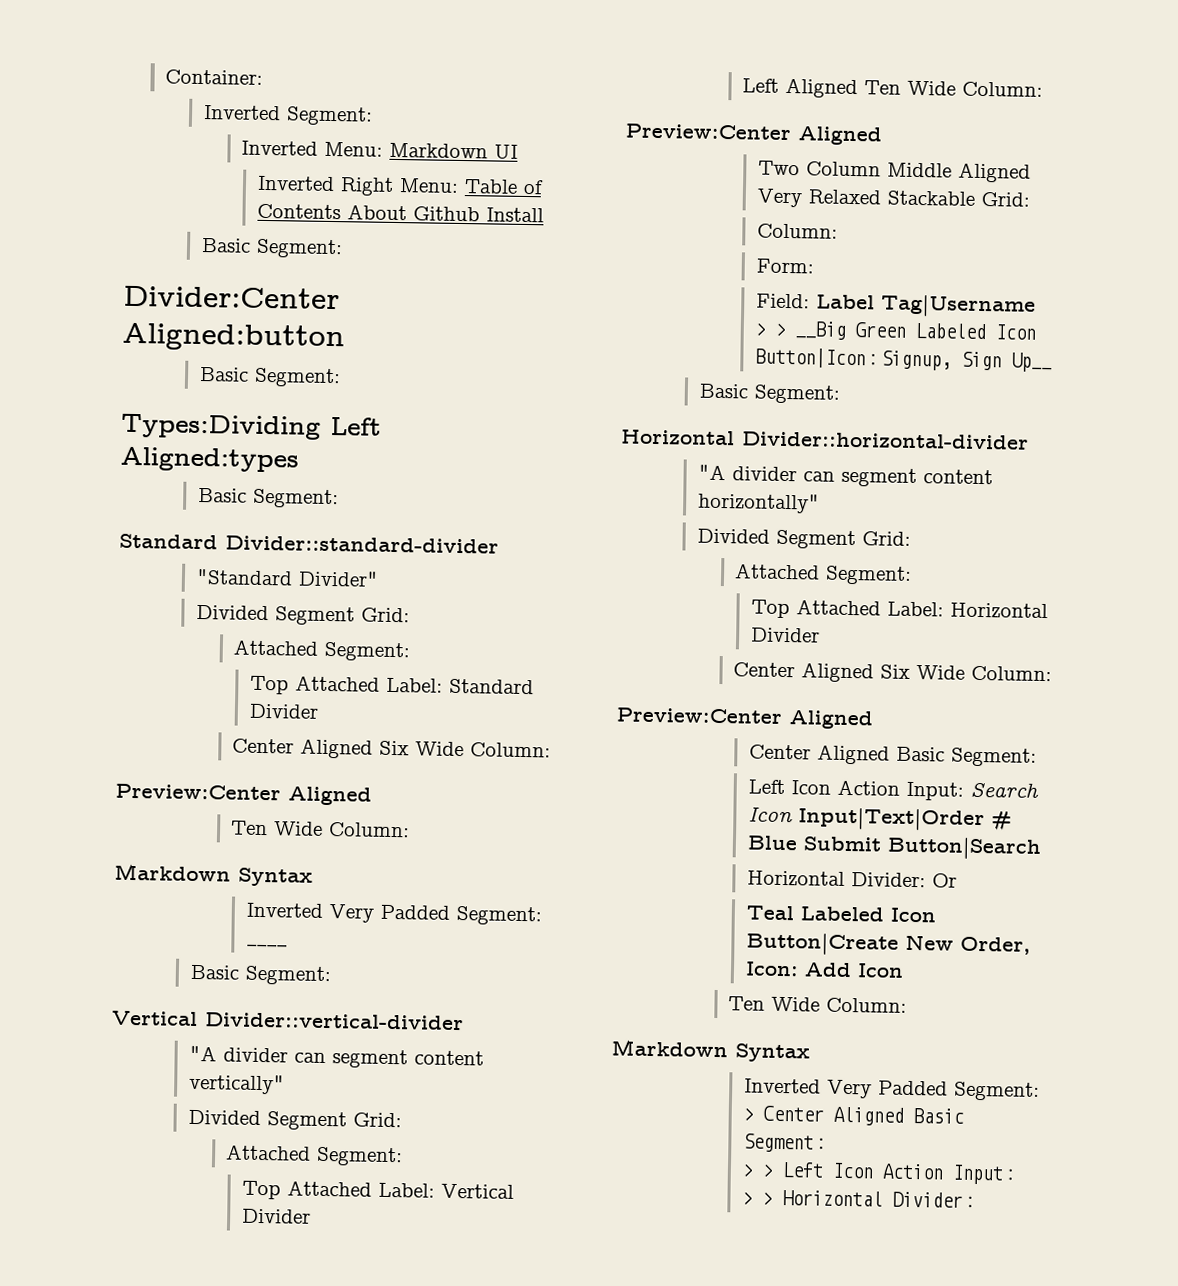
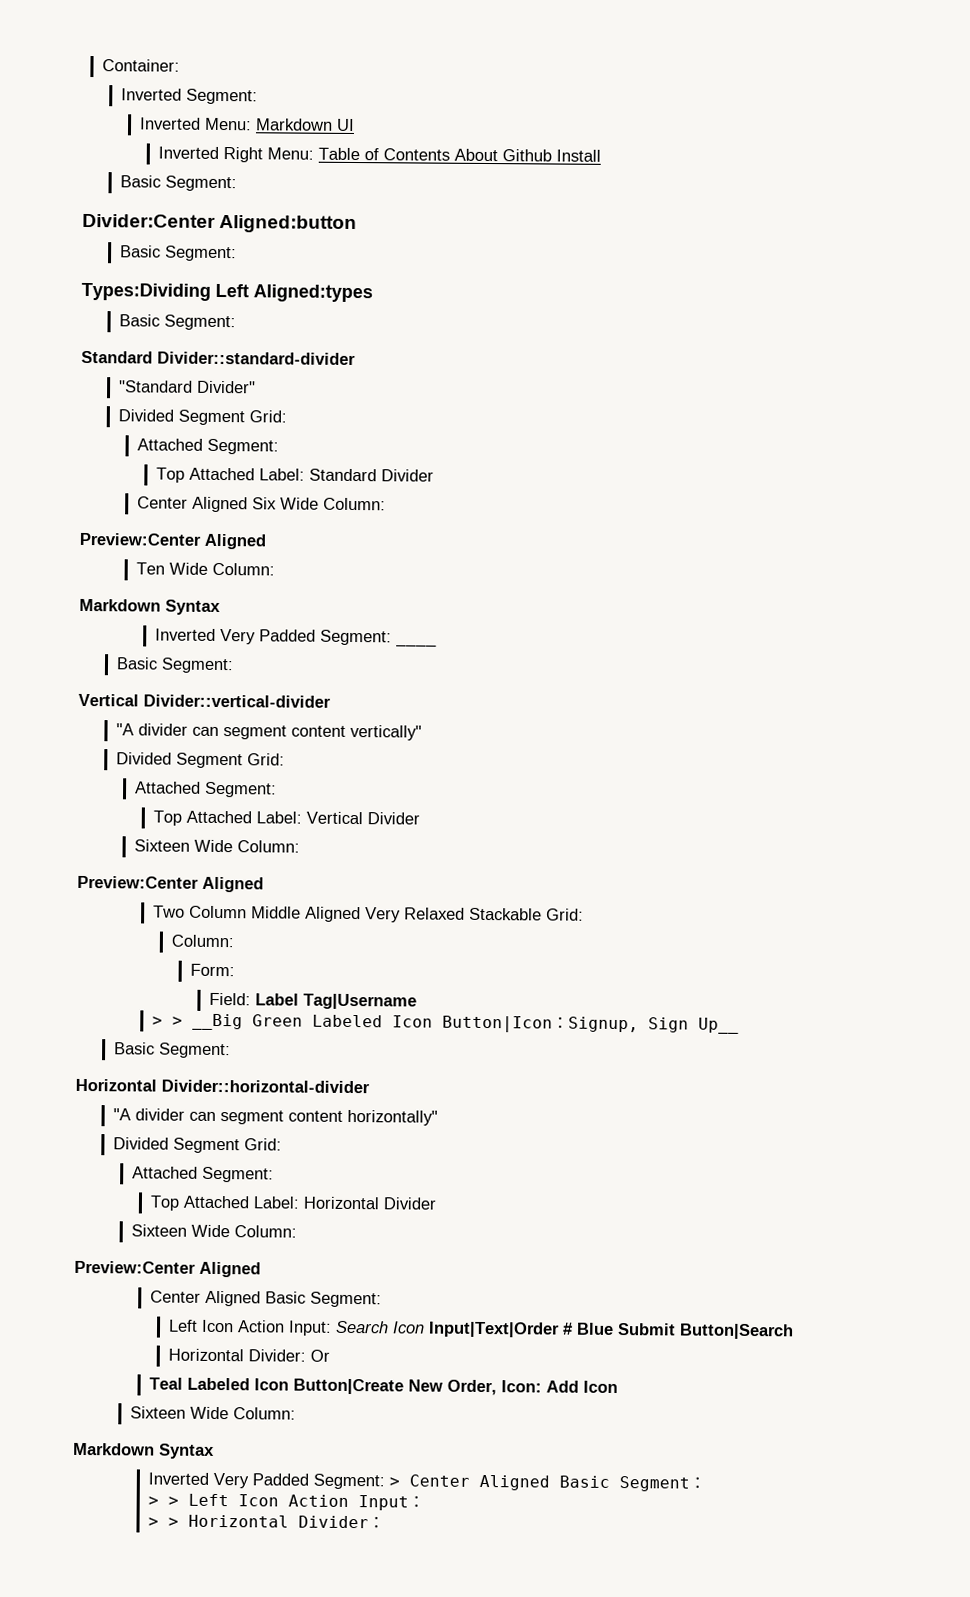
  Top Attached Label: Vertical Divider
- Left Aligned Ten Wide Column:
+ Sixteen Wide Column:
  Top Attached Label: Horizontal Divider
- Center Aligned Six Wide Column:
+ Sixteen Wide Column:
  Teal Labeled Icon Button|Create New Order, Icon: Add Icon
- Ten Wide Column:
+ Sixteen Wide Column:

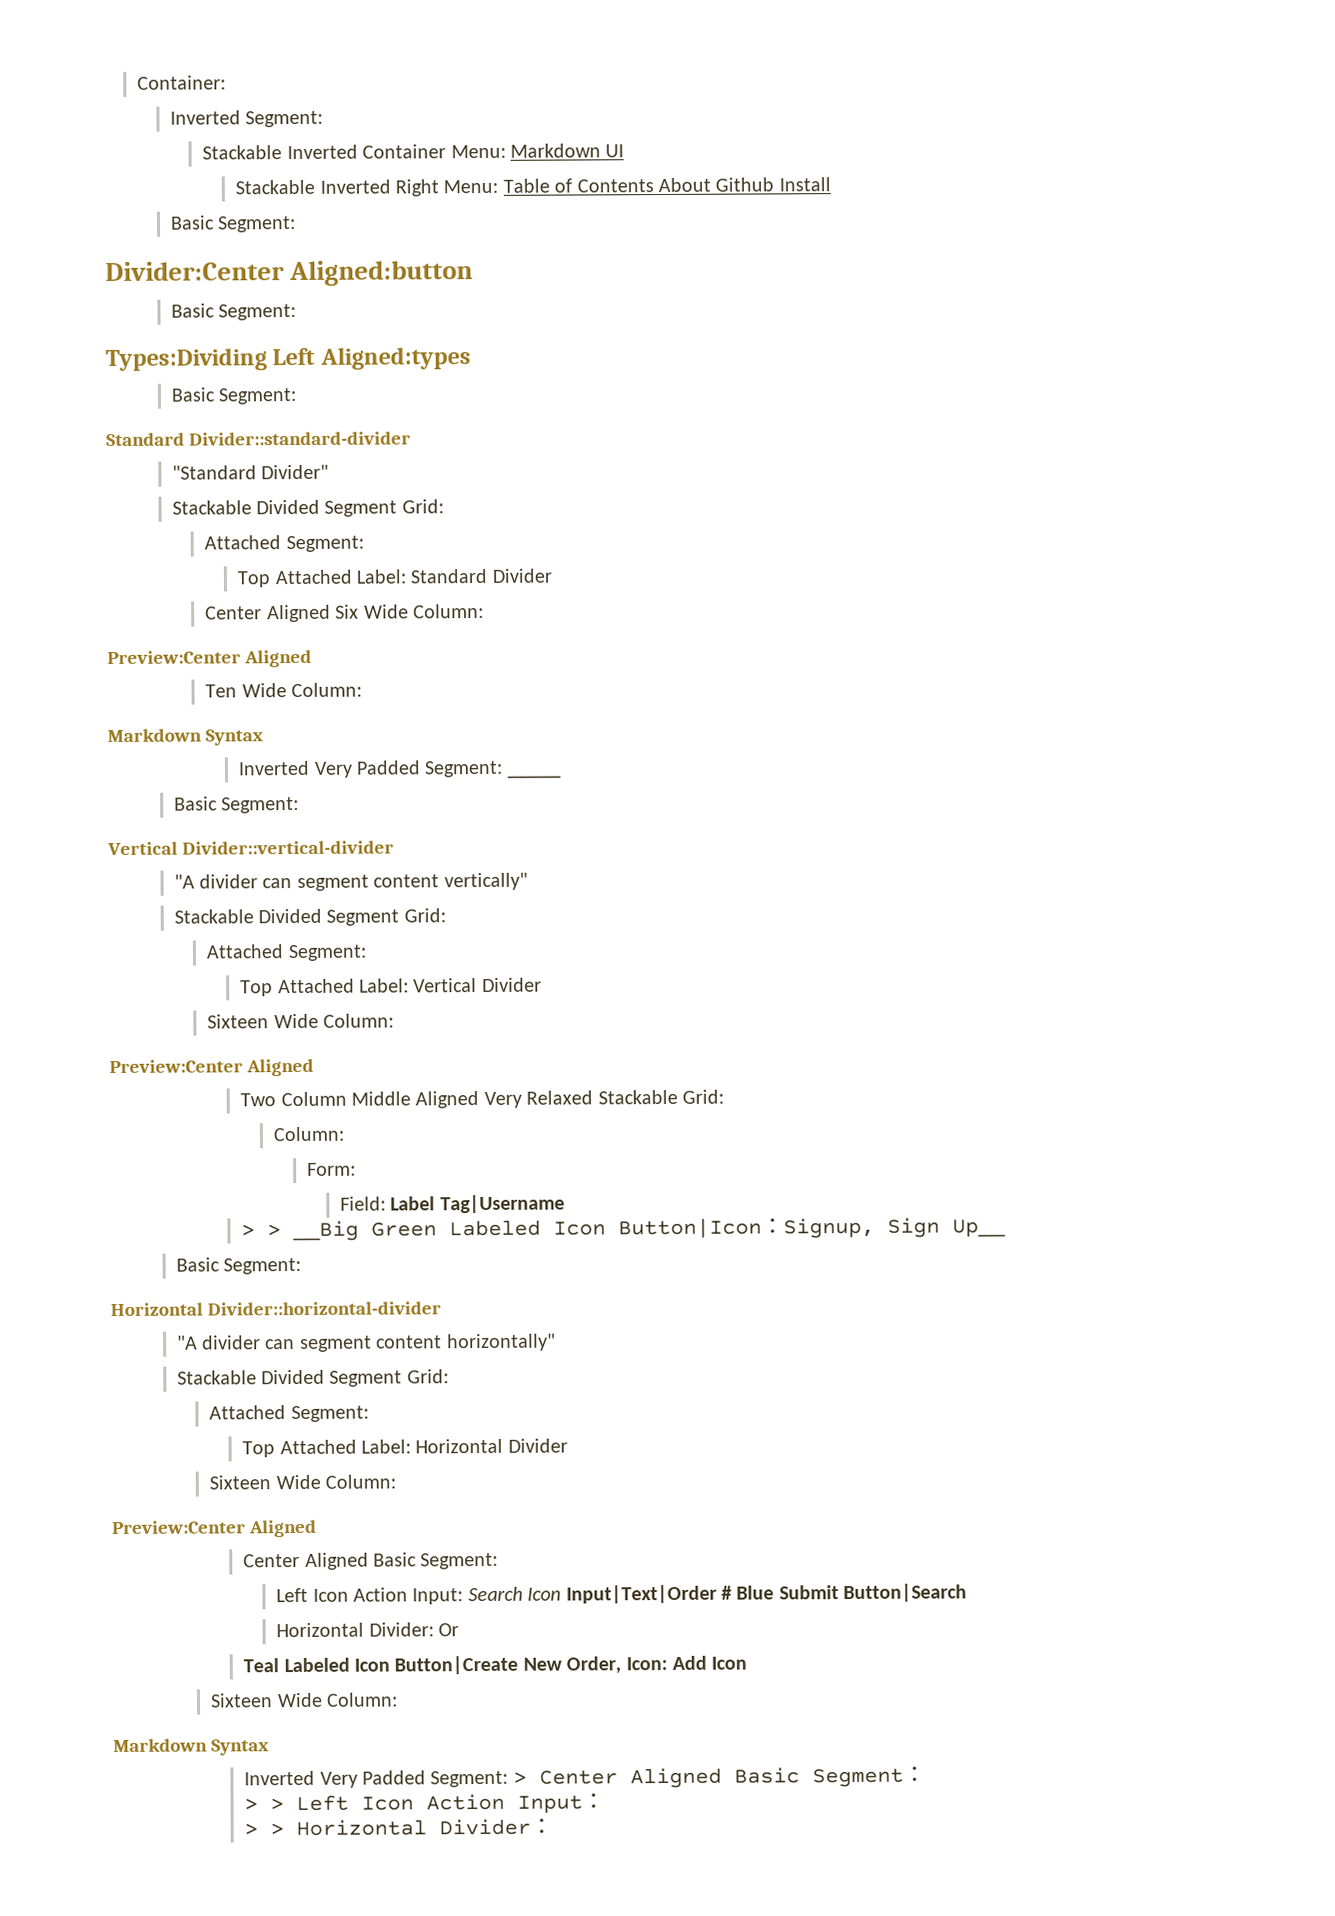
- Inverted Menu: Markdown UI
+ Stackable Inverted Container Menu: Markdown UI
- Inverted Right Menu: Table of Contents About Github Install
+ Stackable Inverted Right Menu: Table of Contents About Github Install
  "Standard Divider"
- Divided Segment Grid:
+ Stackable Divided Segment Grid:
  "A divider can segment content vertically"
- Divided Segment Grid:
+ Stackable Divided Segment Grid:
  "A divider can segment content horizontally"
- Divided Segment Grid:
+ Stackable Divided Segment Grid:

